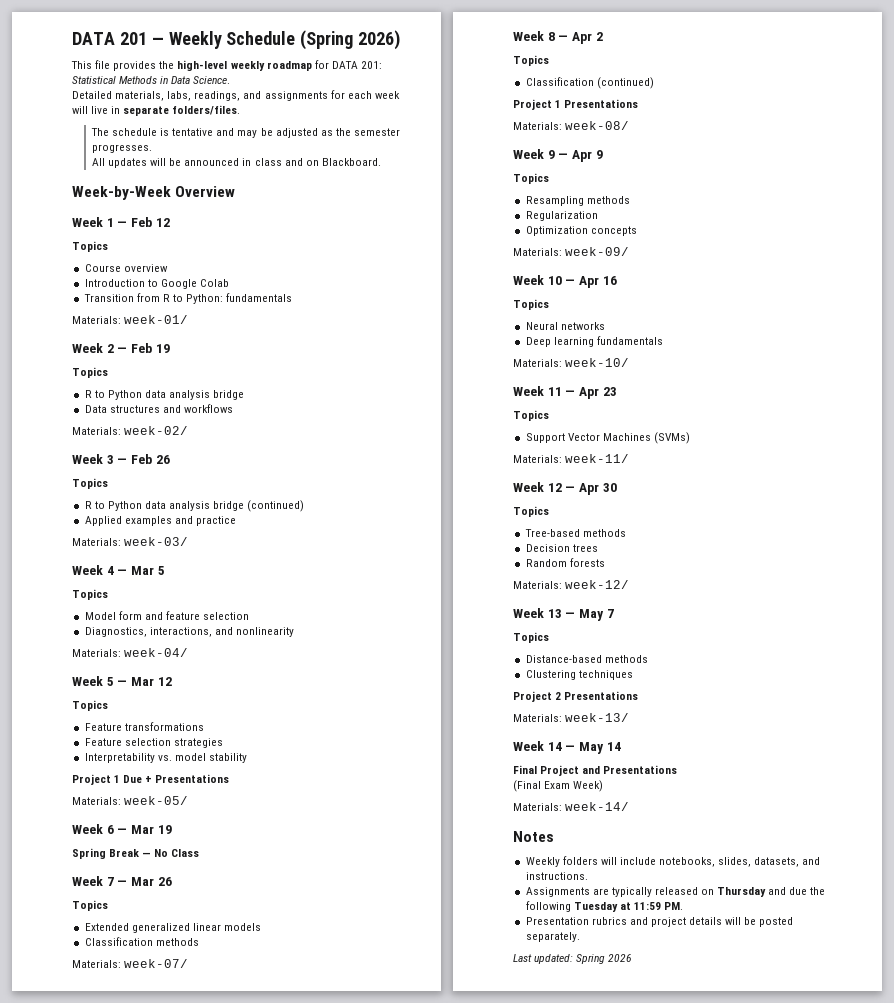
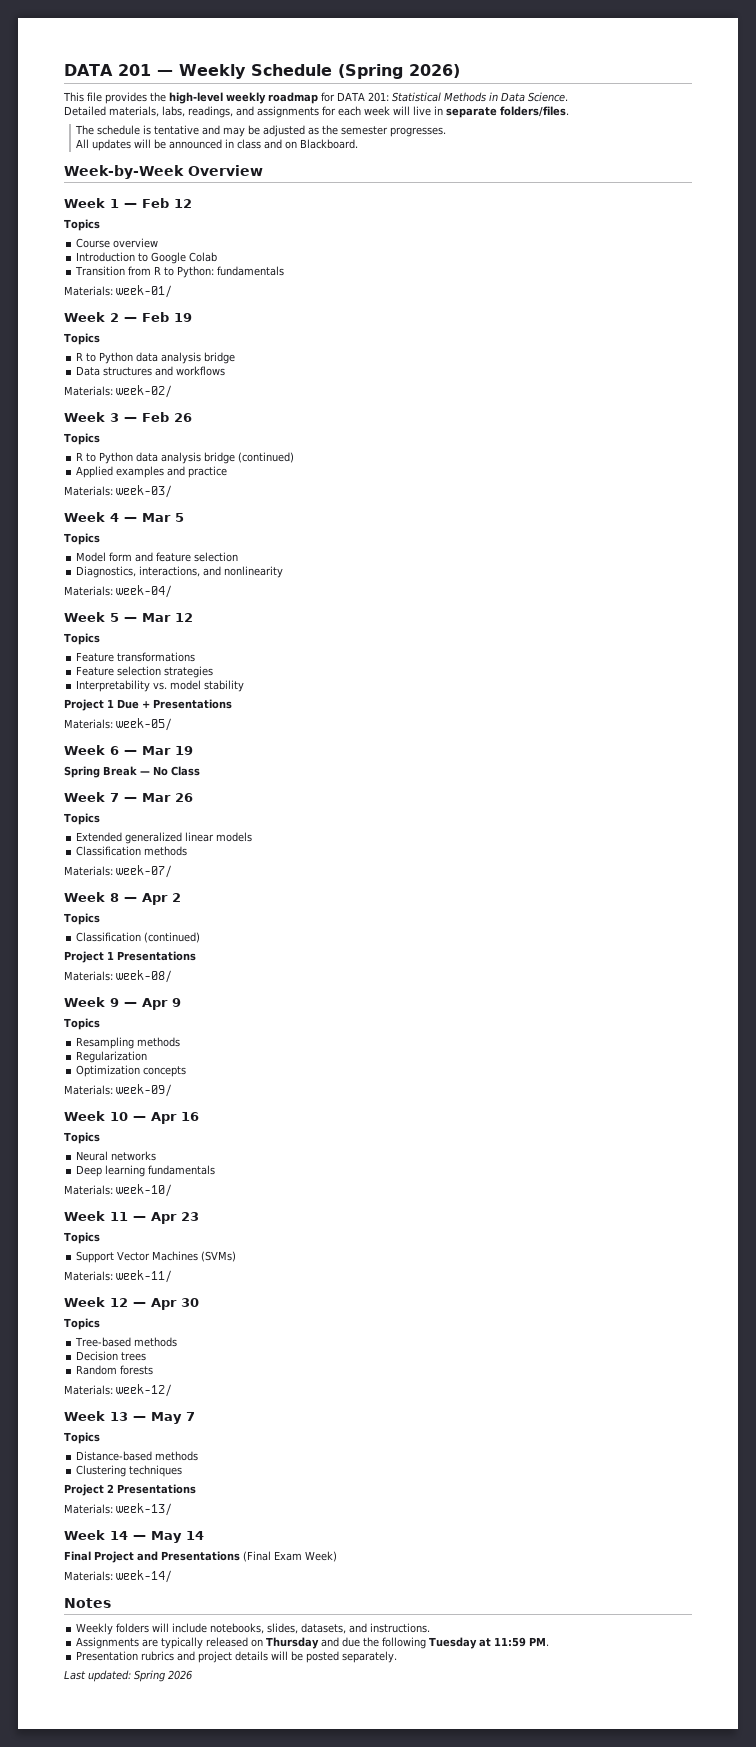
- Final Project and Presentations
- (Final Exam Week)
+ Final Project and Presentations (Final Exam Week)

